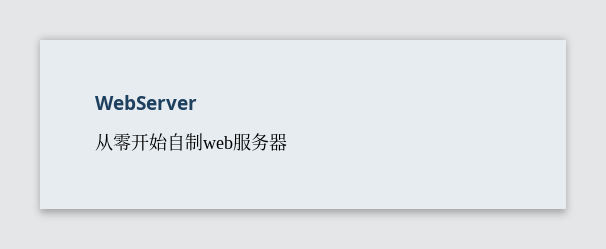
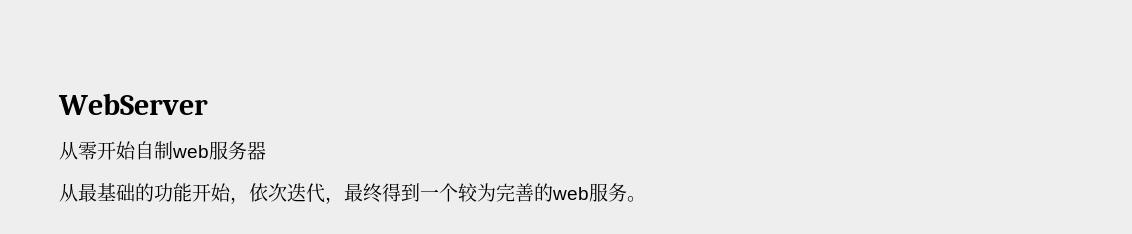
+ 从最基础的功能开始，依次迭代，最终得到一个较为完善的web服务。

